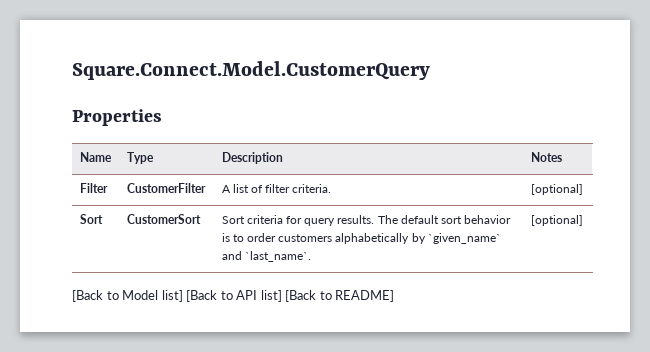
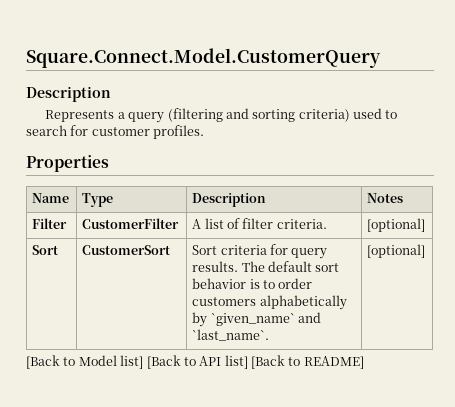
  Square.Connect.Model.CustomerQuery
+ Description
+ Represents a query (filtering and sorting criteria) used to search for customer profiles.

